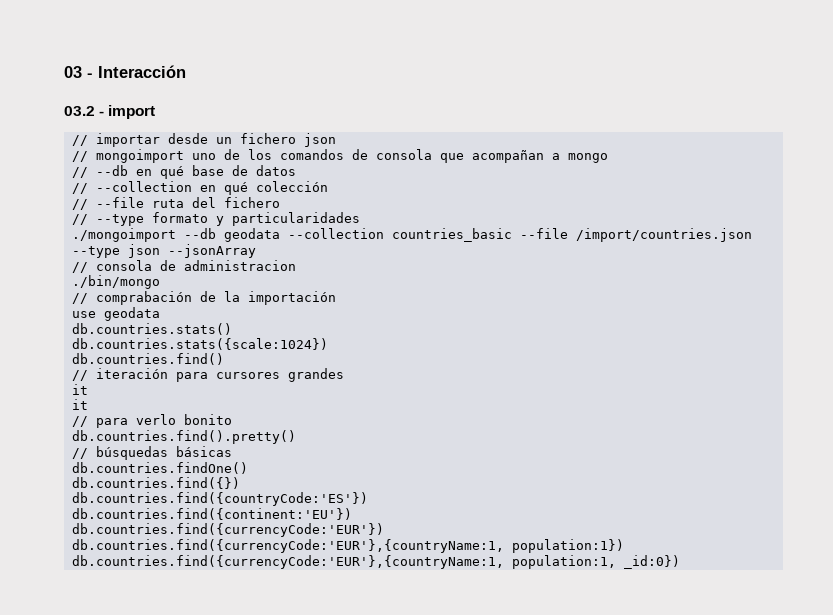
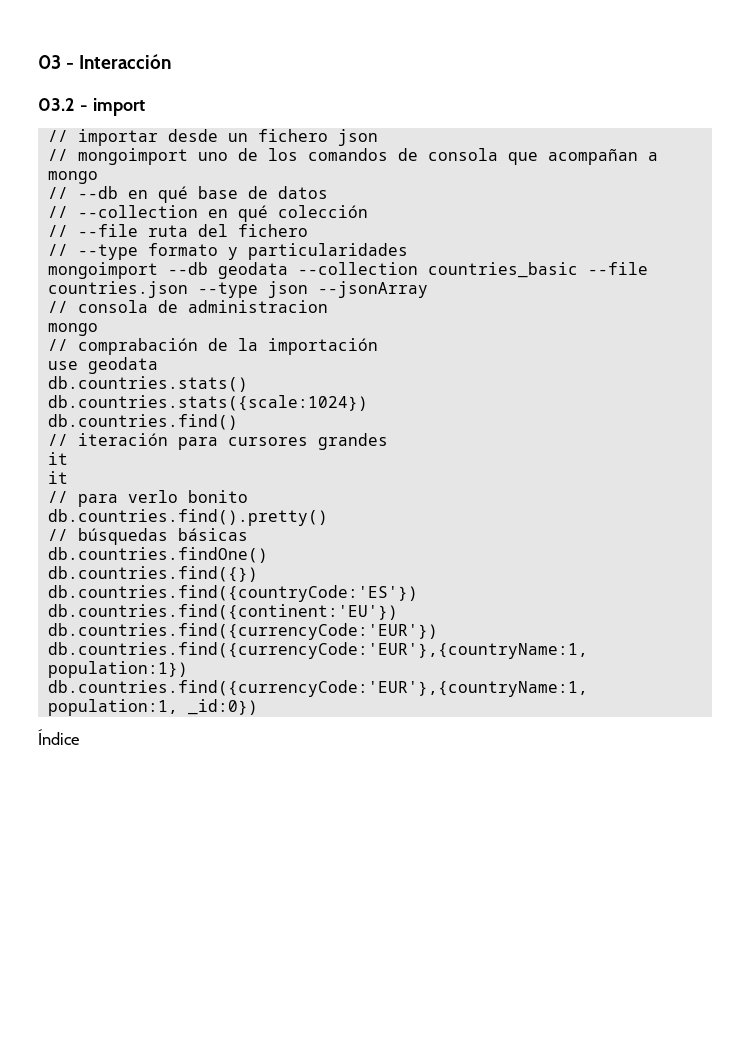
- ./mongoimport --db geodata --collection countries_basic --file /import/countries.json --type json --jsonArray
+ mongoimport --db geodata --collection countries_basic --file countries.json --type json --jsonArray
  // consola de administracion
- ./bin/mongo
+ mongo
+ Índice

